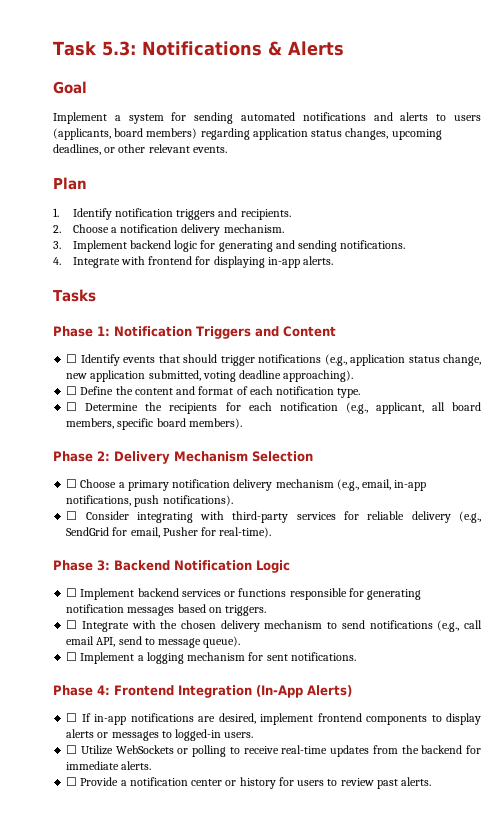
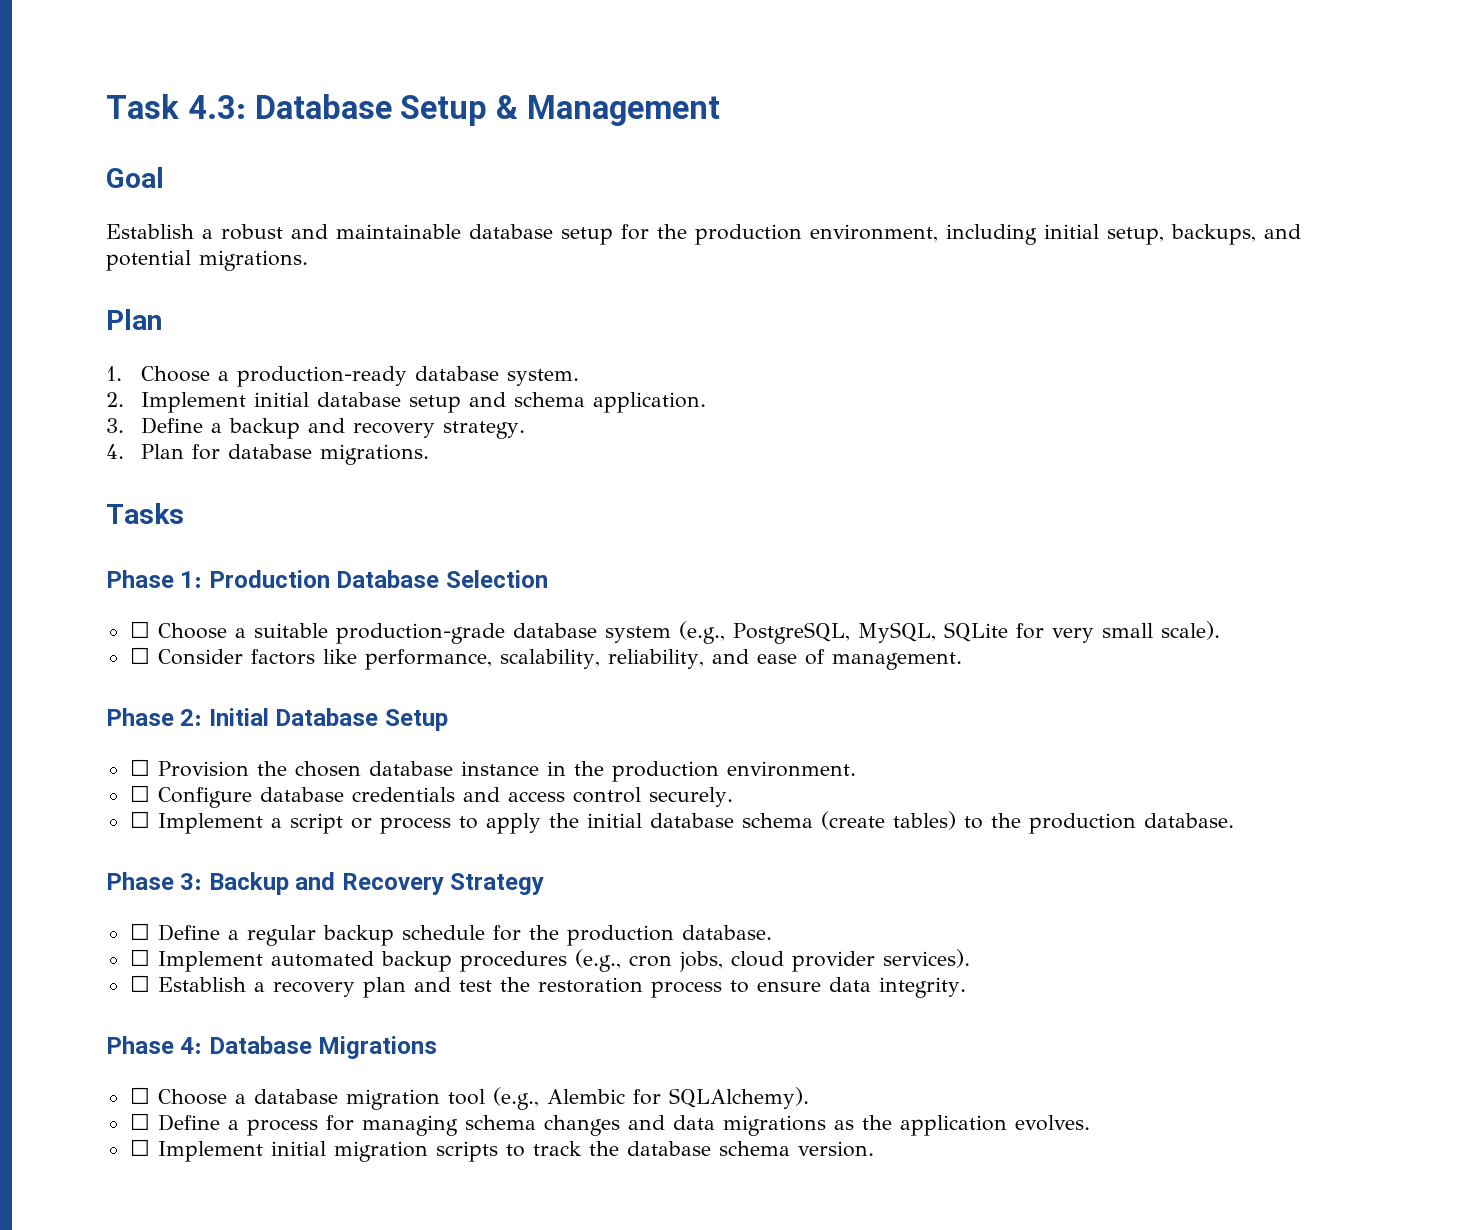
- Task 5.3: Notifications & Alerts
+ Task 4.3: Database Setup & Management
  Goal
- Implement a system for sending automated notifications and alerts to users (applicants, board members) regarding application status changes, upcoming deadlines, or other relevant events.
+ Establish a robust and maintainable database setup for the production environment, including initial setup, backups, and potential migrations.
  Plan
- 1. Identify notification triggers and recipients.
- 2. Choose a notification delivery mechanism.
- 3. Implement backend logic for generating and sending notifications.
- 4. Integrate with frontend for displaying in-app alerts.
+ 1. Choose a production-ready database system.
+ 2. Implement initial database setup and schema application.
+ 3. Define a backup and recovery strategy.
+ 4. Plan for database migrations.
  Tasks
- Phase 1: Notification Triggers and Content
- ☐ Identify events that should trigger notifications (e.g., application status change, new application submitted, voting deadline approaching).
- ☐ Define the content and format of each notification type.
- ☐ Determine the recipients for each notification (e.g., applicant, all board members, specific board members).
- Phase 2: Delivery Mechanism Selection
- ☐ Choose a primary notification delivery mechanism (e.g., email, in-app notifications, push notifications).
- ☐ Consider integrating with third-party services for reliable delivery (e.g., SendGrid for email, Pusher for real-time).
- Phase 3: Backend Notification Logic
- ☐ Implement backend services or functions responsible for generating notification messages based on triggers.
- ☐ Integrate with the chosen delivery mechanism to send notifications (e.g., call email API, send to message queue).
- ☐ Implement a logging mechanism for sent notifications.
- Phase 4: Frontend Integration (In-App Alerts)
- ☐ If in-app notifications are desired, implement frontend components to display alerts or messages to logged-in users.
- ☐ Utilize WebSockets or polling to receive real-time updates from the backend for immediate alerts.
- ☐ Provide a notification center or history for users to review past alerts.
+ Phase 1: Production Database Selection
+ ☐ Choose a suitable production-grade database system (e.g., PostgreSQL, MySQL, SQLite for very small scale).
+ ☐ Consider factors like performance, scalability, reliability, and ease of management.
+ Phase 2: Initial Database Setup
+ ☐ Provision the chosen database instance in the production environment.
+ ☐ Configure database credentials and access control securely.
+ ☐ Implement a script or process to apply the initial database schema (create tables) to the production database.
+ Phase 3: Backup and Recovery Strategy
+ ☐ Define a regular backup schedule for the production database.
+ ☐ Implement automated backup procedures (e.g., cron jobs, cloud provider services).
+ ☐ Establish a recovery plan and test the restoration process to ensure data integrity.
+ Phase 4: Database Migrations
+ ☐ Choose a database migration tool (e.g., Alembic for SQLAlchemy).
+ ☐ Define a process for managing schema changes and data migrations as the application evolves.
+ ☐ Implement initial migration scripts to track the database schema version.

